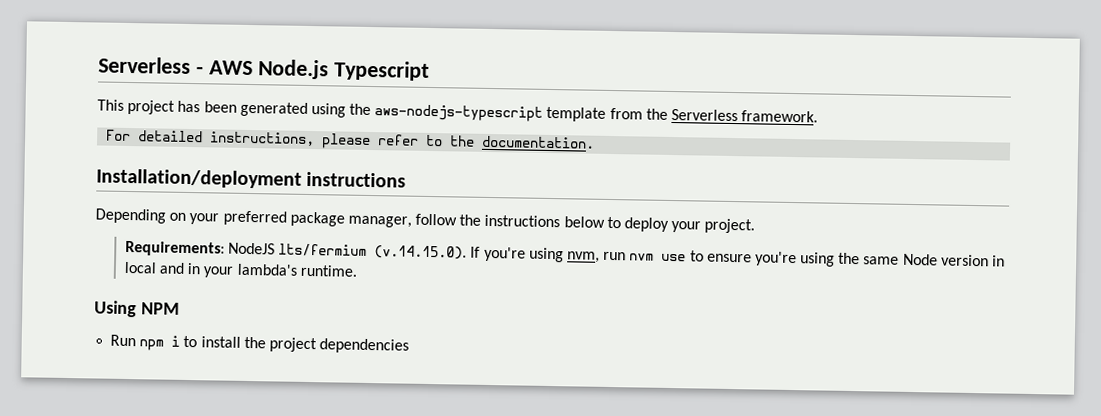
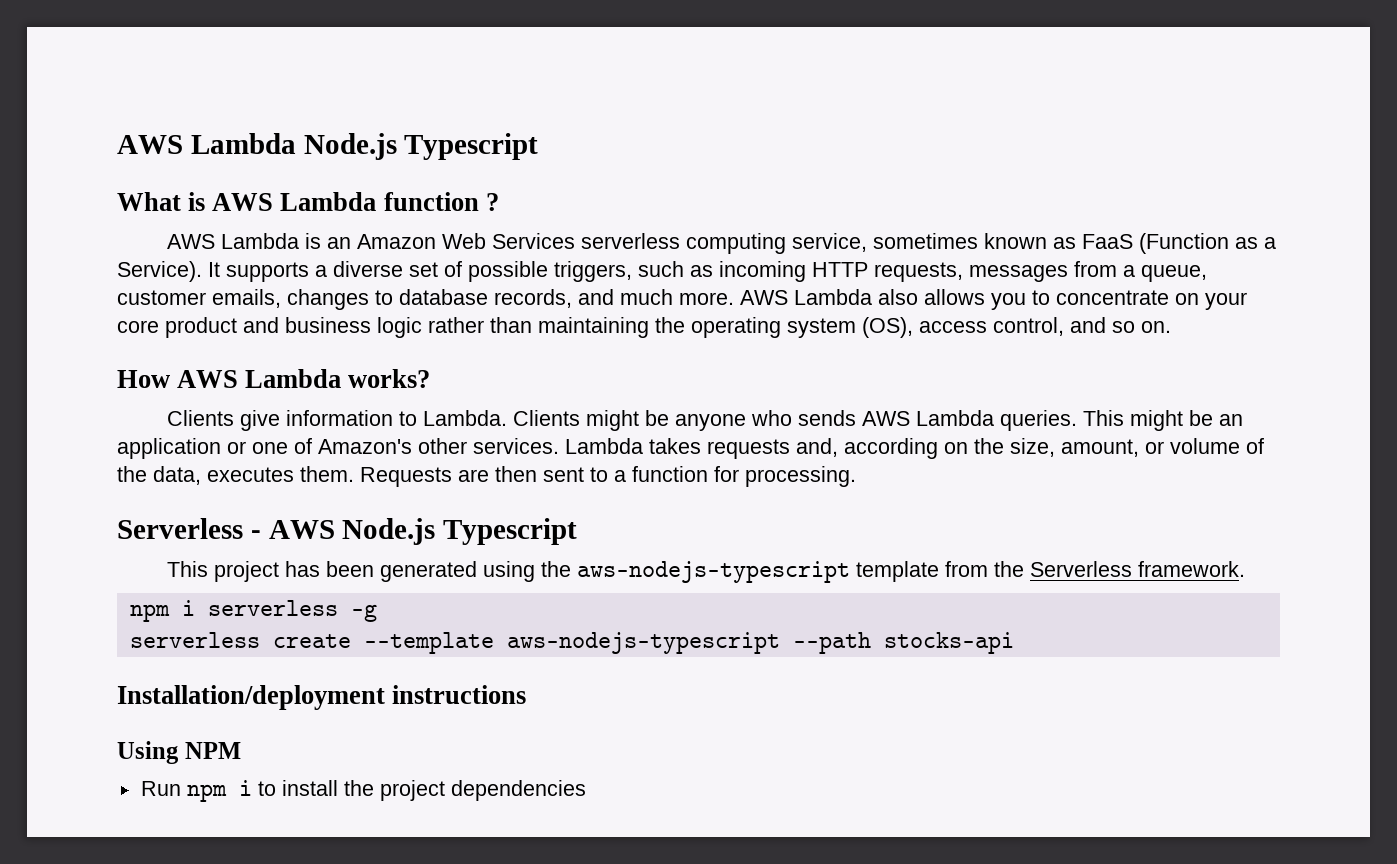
+ AWS Lambda Node.js Typescript
+ What is AWS Lambda function ?
+ AWS Lambda is an Amazon Web Services serverless computing service, sometimes known as FaaS (Function as a Service). It supports a diverse set of possible triggers, such as incoming HTTP requests, messages from a queue, customer emails, changes to database records, and much more. AWS Lambda also allows you to concentrate on your core product and business logic rather than maintaining the operating system (OS), access control, and so on.
+ How AWS Lambda works?
+ Clients give information to Lambda. Clients might be anyone who sends AWS Lambda queries. This might be an application or one of Amazon's other services. Lambda takes requests and, according on the size, amount, or volume of the data, executes them. Requests are then sent to a function for processing.
- For detailed instructions, please refer to the documentation.
+ npm i serverless -g
+ serverless create --template aws-nodejs-typescript --path stocks-api
  Installation/deployment instructions
- Depending on your preferred package manager, follow the instructions below to deploy your project.
- Requirements: NodeJS lts/fermium (v.14.15.0). If you're using nvm, run nvm use to ensure you're using the same Node version in local and in your lambda's runtime.

